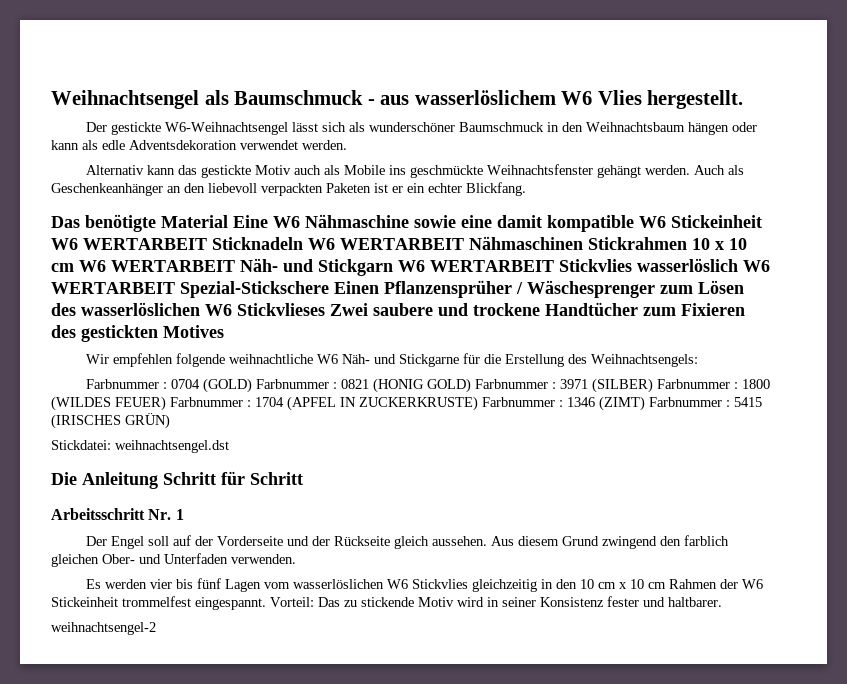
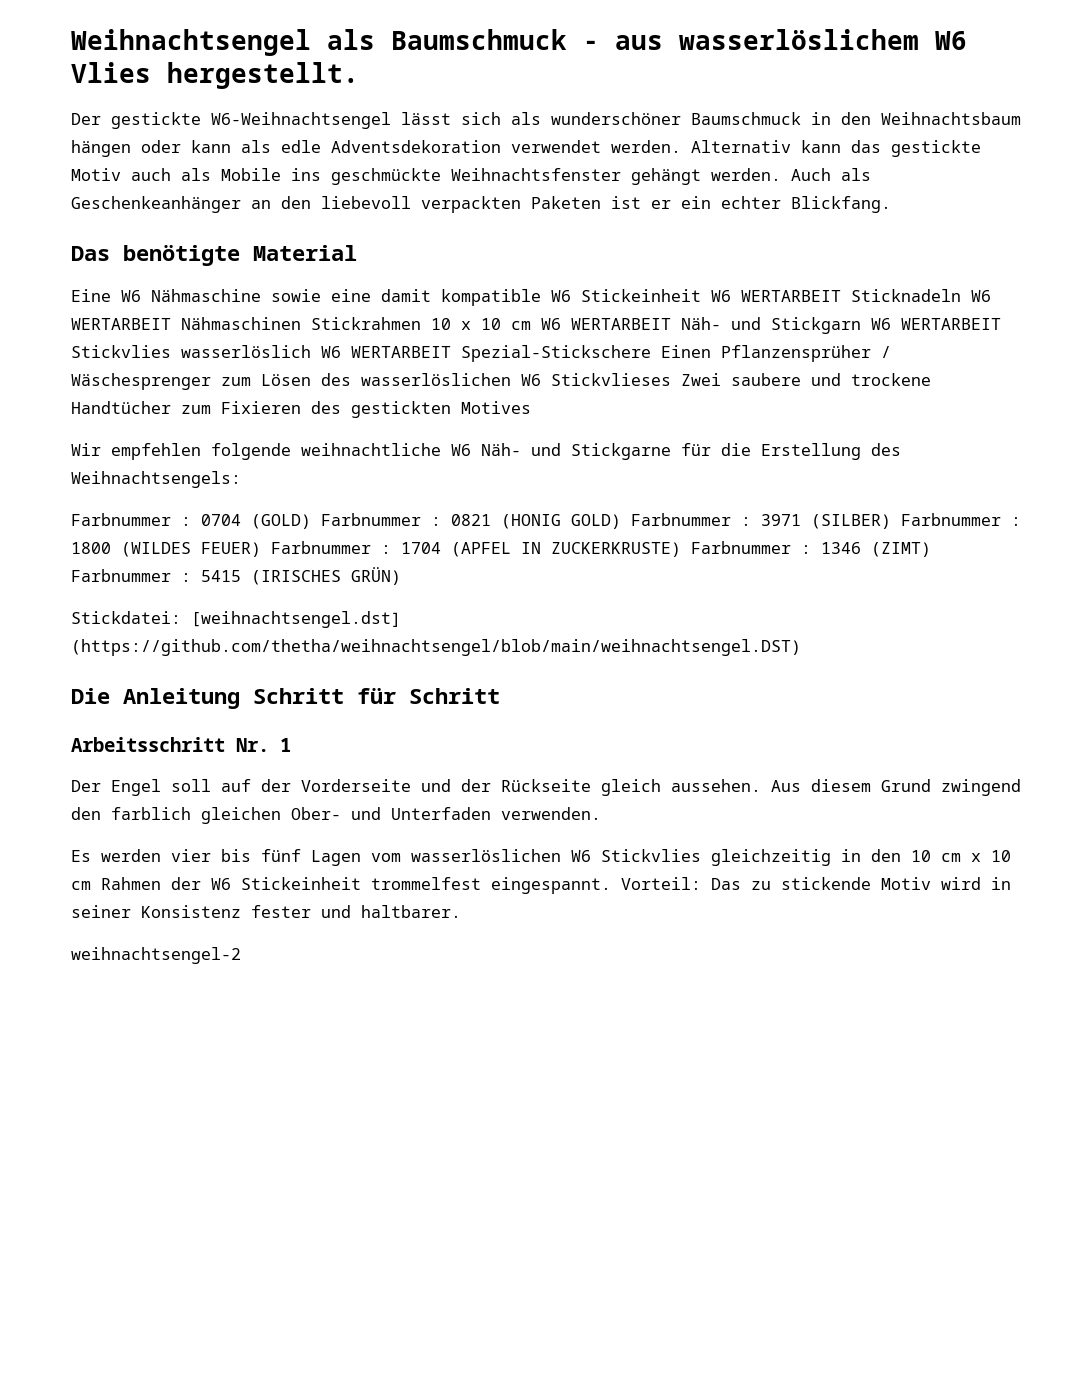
- Der gestickte W6-Weihnachtsengel lässt sich als wunderschöner Baumschmuck in den Weihnachtsbaum hängen oder kann als edle Adventsdekoration verwendet werden.
- Alternativ kann das gestickte Motiv auch als Mobile ins geschmückte Weihnachtsfenster gehängt werden.
+ Der gestickte W6-Weihnachtsengel lässt sich als wunderschöner Baumschmuck in den Weihnachtsbaum hängen oder kann als edle Adventsdekoration verwendet werden. Alternativ kann das gestickte Motiv auch als Mobile ins geschmückte Weihnachtsfenster gehängt werden.
- Das benötigte Material Eine W6 Nähmaschine sowie eine damit kompatible W6 Stickeinheit W6 WERTARBEIT Sticknadeln W6 WERTARBEIT Nähmaschinen Stickrahmen 10 x 10 cm W6 WERTARBEIT Näh- und Stickgarn W6 WERTARBEIT Stickvlies wasserlöslich W6 WERTARBEIT Spezial-Stickschere Einen Pflanzensprüher / Wäschesprenger zum Lösen des wasserlöslichen W6 Stickvlieses Zwei saubere und trockene Handtücher zum Fixieren des gestickten Motives
+ Das benötigte Material
+ Eine W6 Nähmaschine sowie eine damit kompatible W6 Stickeinheit W6 WERTARBEIT Sticknadeln W6 WERTARBEIT Nähmaschinen Stickrahmen 10 x 10 cm W6 WERTARBEIT Näh- und Stickgarn W6 WERTARBEIT Stickvlies wasserlöslich W6 WERTARBEIT Spezial-Stickschere Einen Pflanzensprüher / Wäschesprenger zum Lösen des wasserlöslichen W6 Stickvlieses Zwei saubere und trockene Handtücher zum Fixieren des gestickten Motives
- Stickdatei: weihnachtsengel.dst
+ Stickdatei: [weihnachtsengel.dst] (https://github.com/thetha/weihnachtsengel/blob/main/weihnachtsengel.DST)

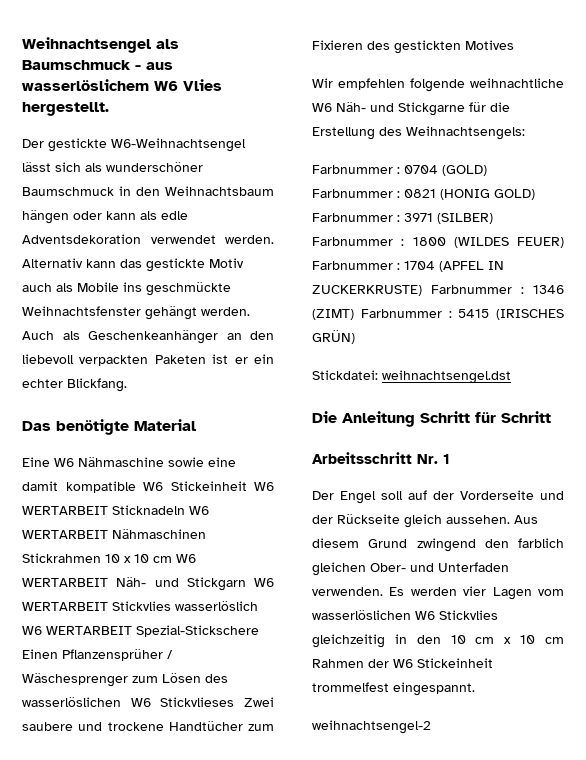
- Stickdatei: [weihnachtsengel.dst] (https://github.com/thetha/weihnachtsengel/blob/main/weihnachtsengel.DST)
+ Stickdatei: weihnachtsengel.dst
- Aus diesem Grund zwingend den farblich gleichen Ober- und Unterfaden verwenden.
- Es werden vier bis fünf Lagen vom wasserlöslichen W6 Stickvlies gleichzeitig in den 10 cm x 10 cm Rahmen der W6 Stickeinheit trommelfest eingespannt. Vorteil: Das zu stickende Motiv wird in seiner Konsistenz fester und haltbarer.
+ Aus diesem Grund zwingend den farblich gleichen Ober- und Unterfaden verwenden. Es werden vier Lagen vom wasserlöslichen W6 Stickvlies gleichzeitig in den 10 cm x 10 cm Rahmen der W6 Stickeinheit trommelfest eingespannt.

